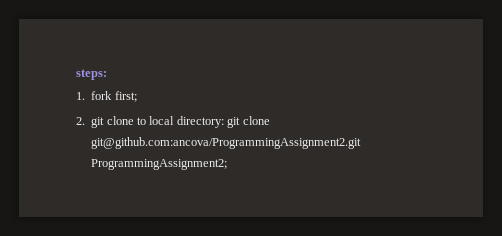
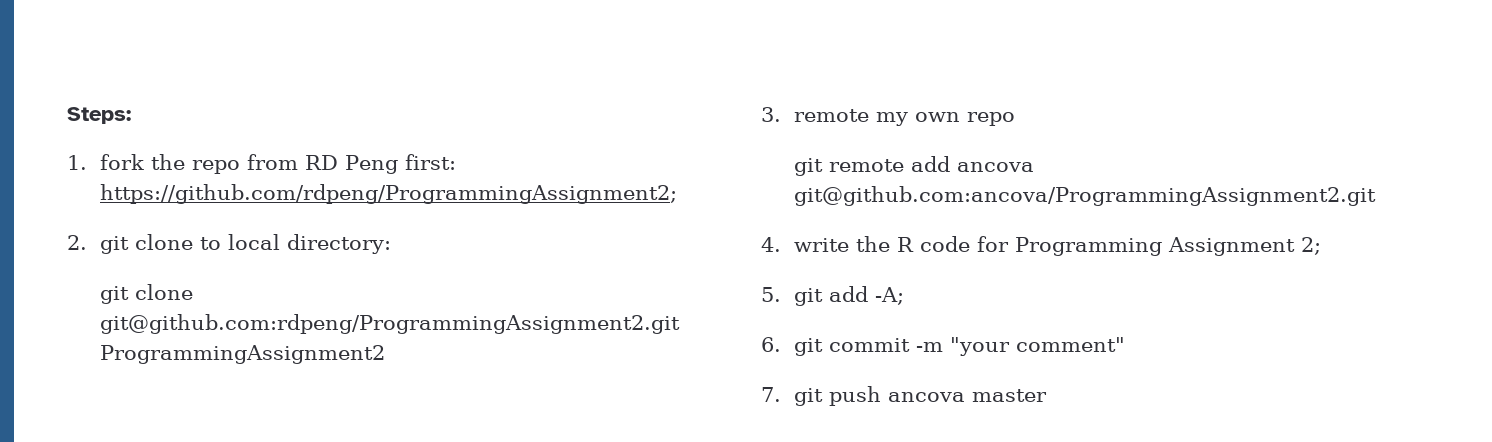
- steps:
+ Steps:
- 1. fork first;
+ 1. fork the repo from RD Peng first: https://github.com/rdpeng/ProgrammingAssignment2;
- 2. git clone to local directory: git clone git@github.com:ancova/ProgrammingAssignment2.git ProgrammingAssignment2;
+ 2. git clone to local directory:
+ git clone git@github.com:rdpeng/ProgrammingAssignment2.git ProgrammingAssignment2
+ 3. remote my own repo
+ git remote add ancova git@github.com:ancova/ProgrammingAssignment2.git
+ 4. write the R code for Programming Assignment 2;
+ 5. git add -A;
+ 6. git commit -m "your comment"
+ 7. git push ancova master

